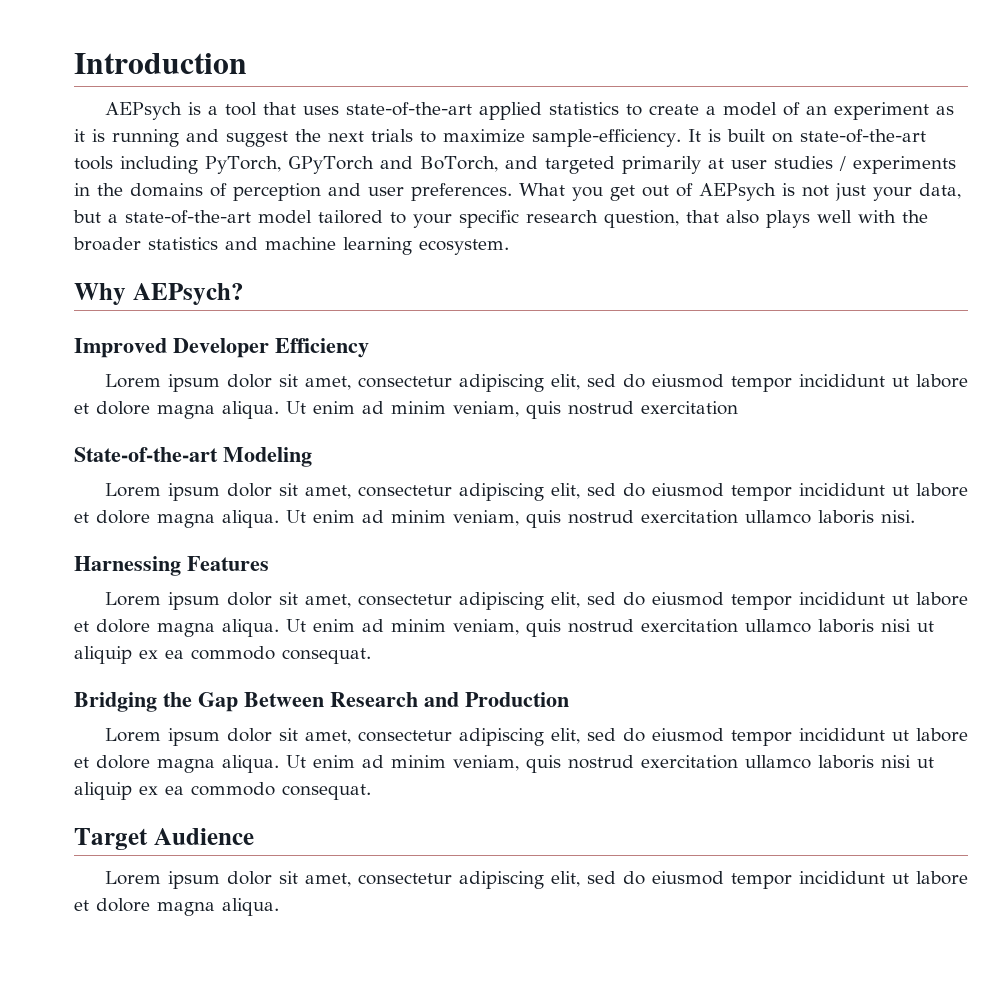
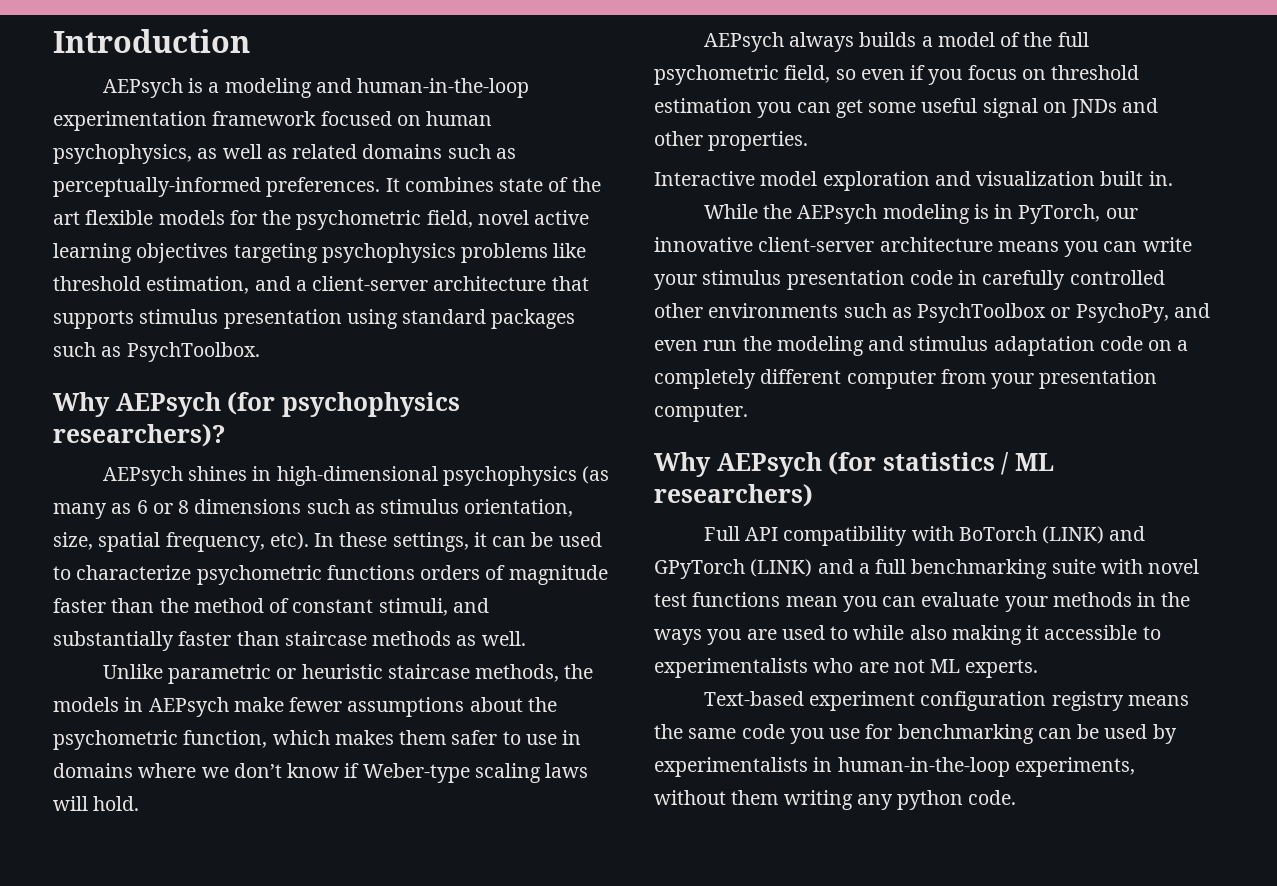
- AEPsych is a tool that uses state-of-the-art applied statistics to create a model of an experiment as it is running and suggest the next trials to maximize sample-efficiency. It is built on state-of-the-art tools including PyTorch, GPyTorch and BoTorch, and targeted primarily at user studies / experiments in the domains of perception and user preferences. What you get out of AEPsych is not just your data, but a state-of-the-art model tailored to your specific research question, that also plays well with the broader statistics and machine learning ecosystem.
- Why AEPsych?
- Improved Developer Efficiency
- Lorem ipsum dolor sit amet, consectetur adipiscing elit, sed do eiusmod tempor incididunt ut labore et dolore magna aliqua. Ut enim ad minim veniam, quis nostrud exercitation
- State-of-the-art Modeling
- Lorem ipsum dolor sit amet, consectetur adipiscing elit, sed do eiusmod tempor incididunt ut labore et dolore magna aliqua. Ut enim ad minim veniam, quis nostrud exercitation ullamco laboris nisi.
- Harnessing Features
- Lorem ipsum dolor sit amet, consectetur adipiscing elit, sed do eiusmod tempor incididunt ut labore et dolore magna aliqua. Ut enim ad minim veniam, quis nostrud exercitation ullamco laboris nisi ut aliquip ex ea commodo consequat.
- Bridging the Gap Between Research and Production
- Lorem ipsum dolor sit amet, consectetur adipiscing elit, sed do eiusmod tempor incididunt ut labore et dolore magna aliqua. Ut enim ad minim veniam, quis nostrud exercitation ullamco laboris nisi ut aliquip ex ea commodo consequat.
- Target Audience
- Lorem ipsum dolor sit amet, consectetur adipiscing elit, sed do eiusmod tempor incididunt ut labore et dolore magna aliqua.
+ AEPsych is a modeling and human-in-the-loop experimentation framework focused on human psychophysics, as well as related domains such as perceptually-informed preferences. It combines state of the art flexible models for the psychometric field, novel active learning objectives targeting psychophysics problems like threshold estimation, and a client-server architecture that supports stimulus presentation using standard packages such as PsychToolbox.
+ Why AEPsych (for psychophysics researchers)?
+ AEPsych shines in high-dimensional psychophysics (as many as 6 or 8 dimensions such as stimulus orientation, size, spatial frequency, etc). In these settings, it can be used to characterize psychometric functions orders of magnitude faster than the method of constant stimuli, and substantially faster than staircase methods as well.
+ Unlike parametric or heuristic staircase methods, the models in AEPsych make fewer assumptions about the psychometric function, which makes them safer to use in domains where we don’t know if Weber-type scaling laws will hold.
+ AEPsych always builds a model of the full psychometric field, so even if you focus on threshold estimation you can get some useful signal on JNDs and other properties.
+ Interactive model exploration and visualization built in.
+ While the AEPsych modeling is in PyTorch, our innovative client-server architecture means you can write your stimulus presentation code in carefully controlled other environments such as PsychToolbox or PsychoPy, and even run the modeling and stimulus adaptation code on a completely different computer from your presentation computer.
+ Why AEPsych (for statistics / ML researchers)
+ Full API compatibility with BoTorch (LINK) and GPyTorch (LINK) and a full benchmarking suite with novel test functions mean you can evaluate your methods in the ways you are used to while also making it accessible to experimentalists who are not ML experts.
+ Text-based experiment configuration registry means the same code you use for benchmarking can be used by experimentalists in human-in-the-loop experiments, without them writing any python code.

